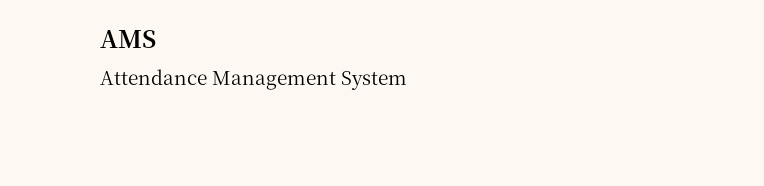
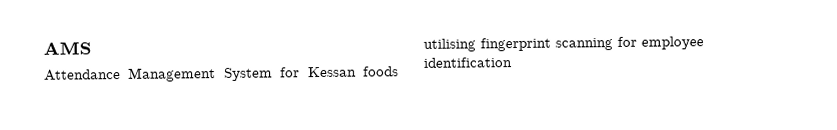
- Attendance Management System
+ Attendance Management System for Kessan foods utilising fingerprint scanning for employee identification

